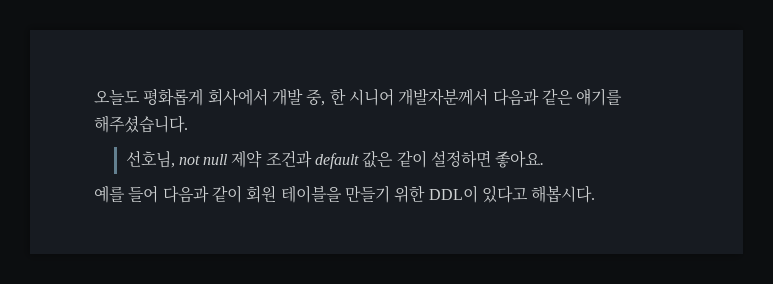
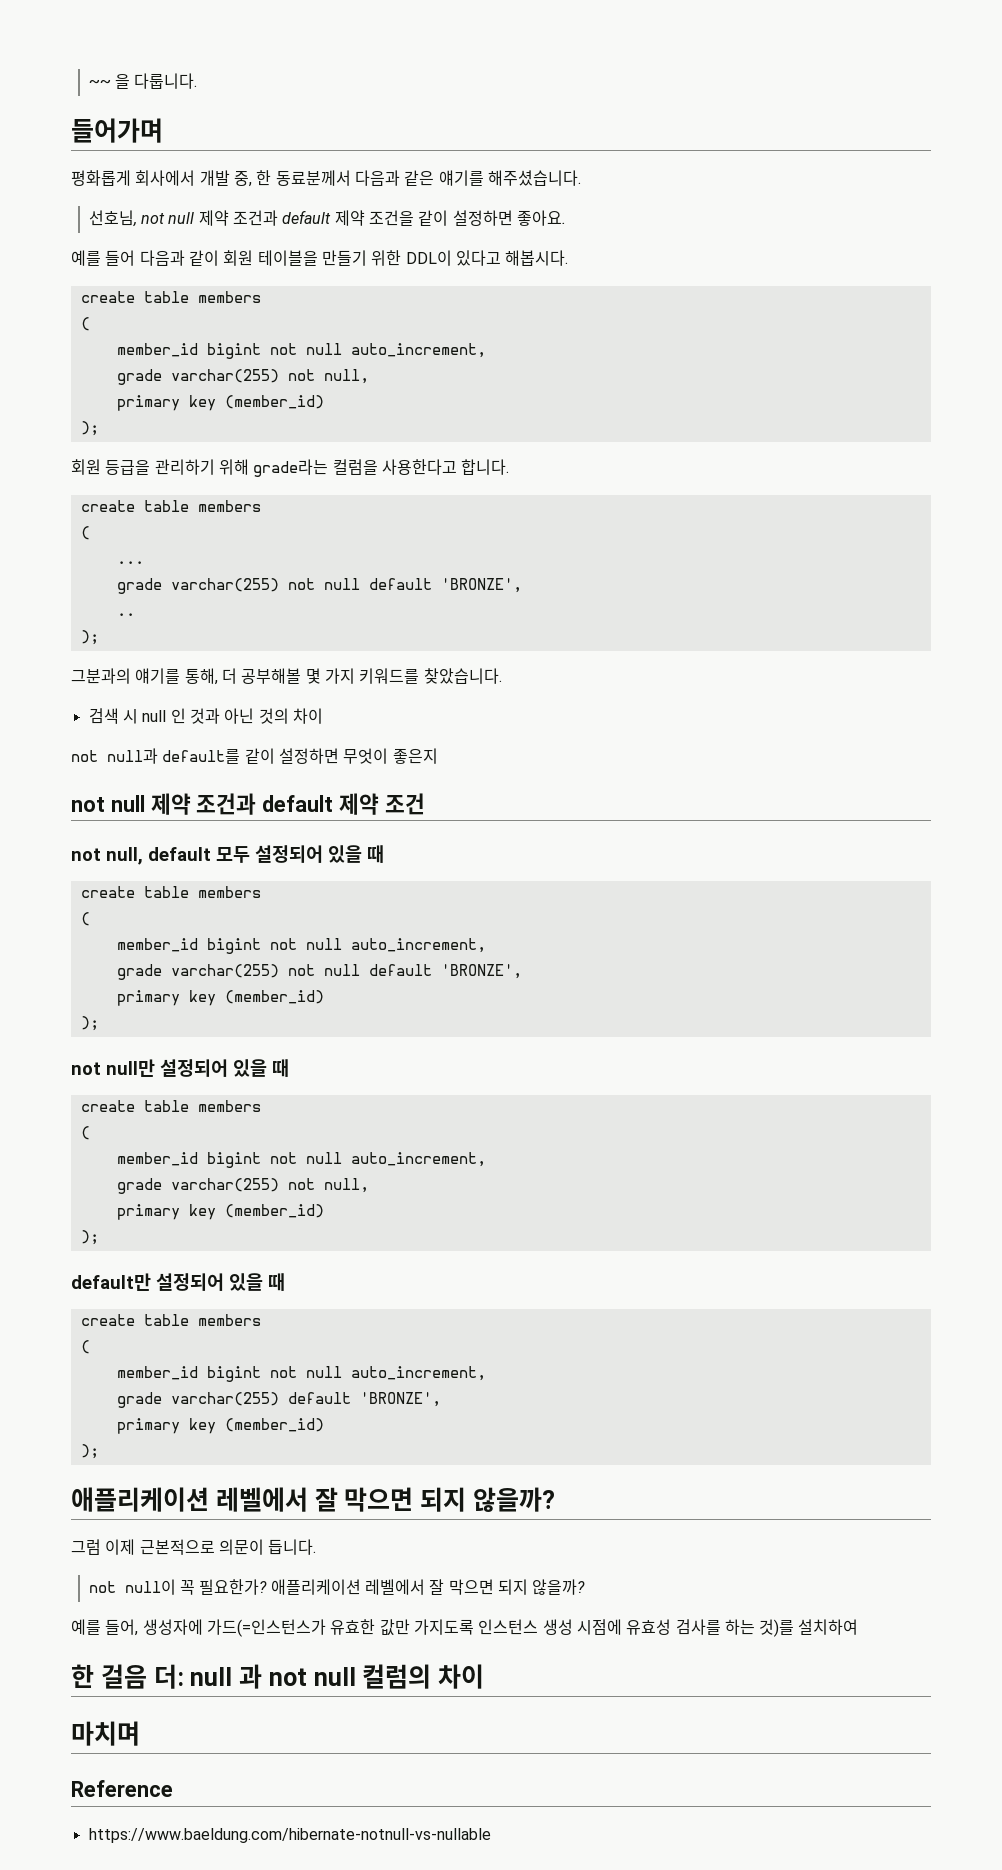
- 오늘도 평화롭게 회사에서 개발 중, 한 시니어 개발자분께서 다음과 같은 얘기를 해주셨습니다.
+ ~~ 을 다룹니다.
+ 들어가며
+ 평화롭게 회사에서 개발 중, 한 동료분께서 다음과 같은 얘기를 해주셨습니다.
- 선호님, not null 제약 조건과 default 값은 같이 설정하면 좋아요.
+ 선호님, not null 제약 조건과 default 제약 조건을 같이 설정하면 좋아요.
  예를 들어 다음과 같이 회원 테이블을 만들기 위한 DDL이 있다고 해봅시다.
+ create table members
+ (
+ member_id bigint not null auto_increment,
+ grade varchar(255) not null,
+ primary key (member_id)
+ );
+ 회원 등급을 관리하기 위해 grade라는 컬럼을 사용한다고 합니다.
+ create table members
+ (
+ ...
+ grade varchar(255) not null default 'BRONZE',
+ ..
+ );
+ 그분과의 얘기를 통해, 더 공부해볼 몇 가지 키워드를 찾았습니다.
+ 검색 시 null 인 것과 아닌 것의 차이
+ not null과 default를 같이 설정하면 무엇이 좋은지
+ not null 제약 조건과 default 제약 조건
+ not null, default 모두 설정되어 있을 때
+ create table members
+ (
+ member_id bigint not null auto_increment,
+ grade varchar(255) not null default 'BRONZE',
+ primary key (member_id)
+ );
+ not null만 설정되어 있을 때
+ create table members
+ (
+ member_id bigint not null auto_increment,
+ grade varchar(255) not null,
+ primary key (member_id)
+ );
+ default만 설정되어 있을 때
+ create table members
+ (
+ member_id bigint not null auto_increment,
+ grade varchar(255) default 'BRONZE',
+ primary key (member_id)
+ );
+ 애플리케이션 레벨에서 잘 막으면 되지 않을까?
+ 그럼 이제 근본적으로 의문이 듭니다.
+ not null이 꼭 필요한가? 애플리케이션 레벨에서 잘 막으면 되지 않을까?
+ 예를 들어, 생성자에 가드(=인스턴스가 유효한 값만 가지도록 인스턴스 생성 시점에 유효성 검사를 하는 것)를 설치하여
+ 한 걸음 더: null 과 not null 컬럼의 차이
+ 마치며
+ Reference
+ https://www.baeldung.com/hibernate-notnull-vs-nullable

